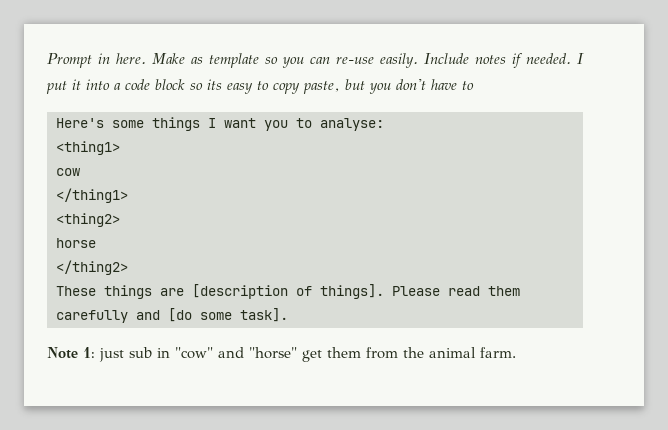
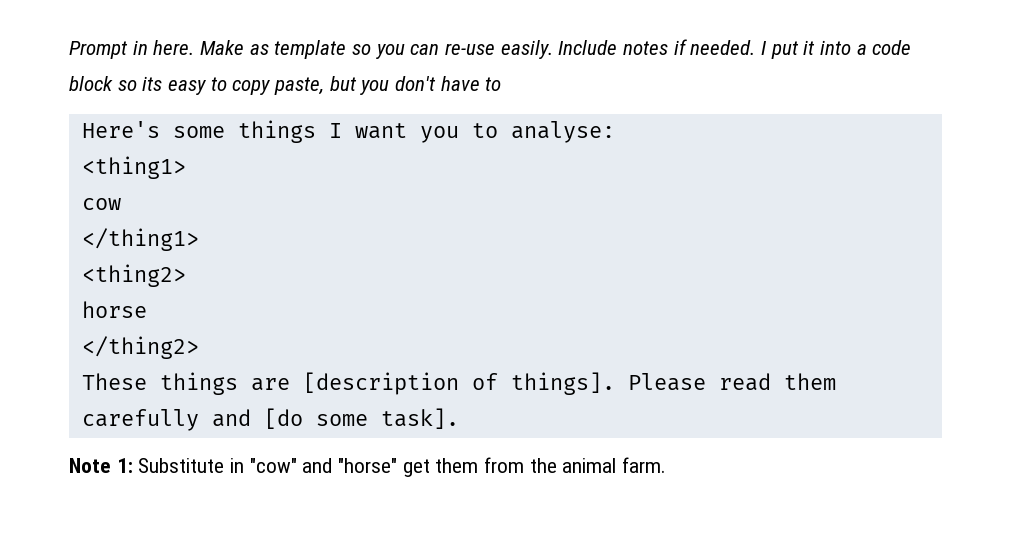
- Note 1: just sub in "cow" and "horse" get them from the animal farm.
+ Note 1: Substitute in "cow" and "horse" get them from the animal farm.

